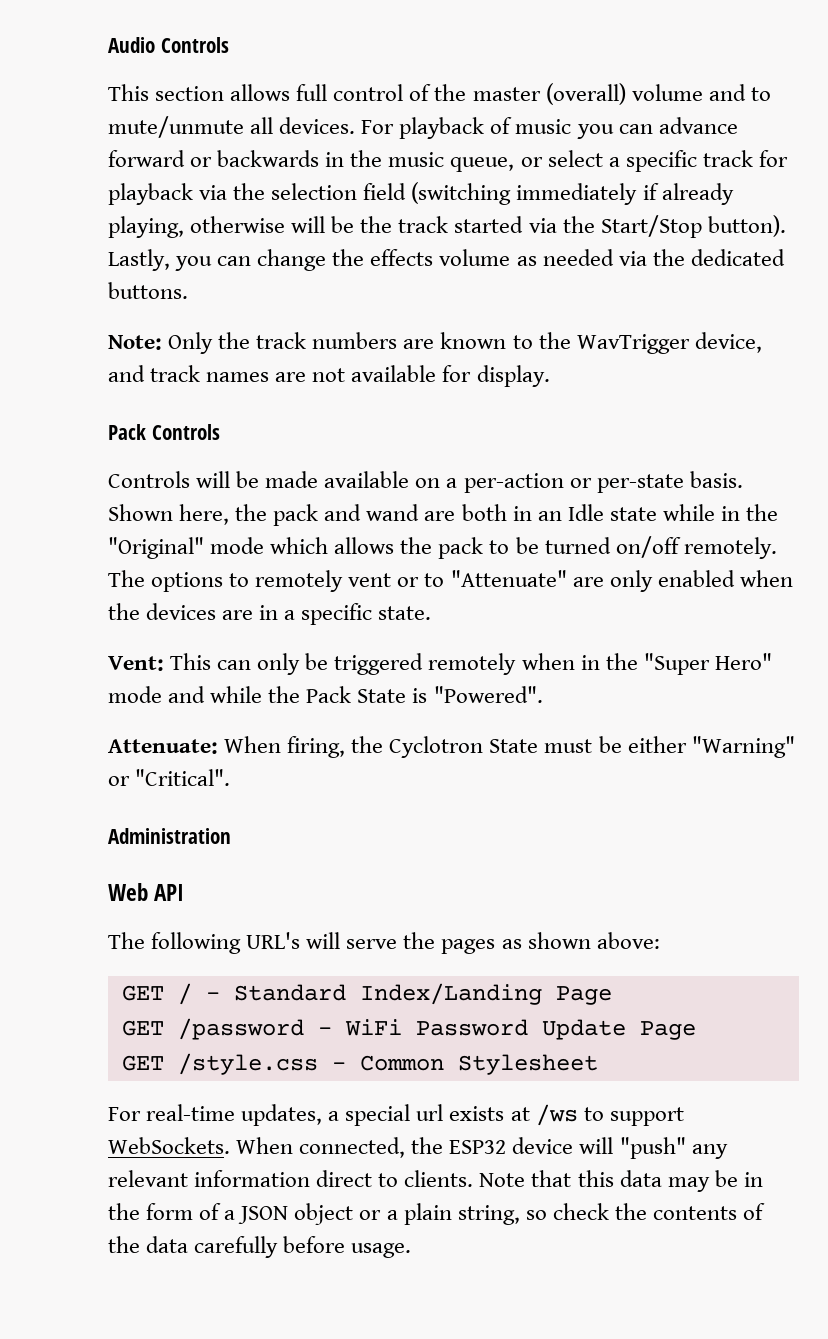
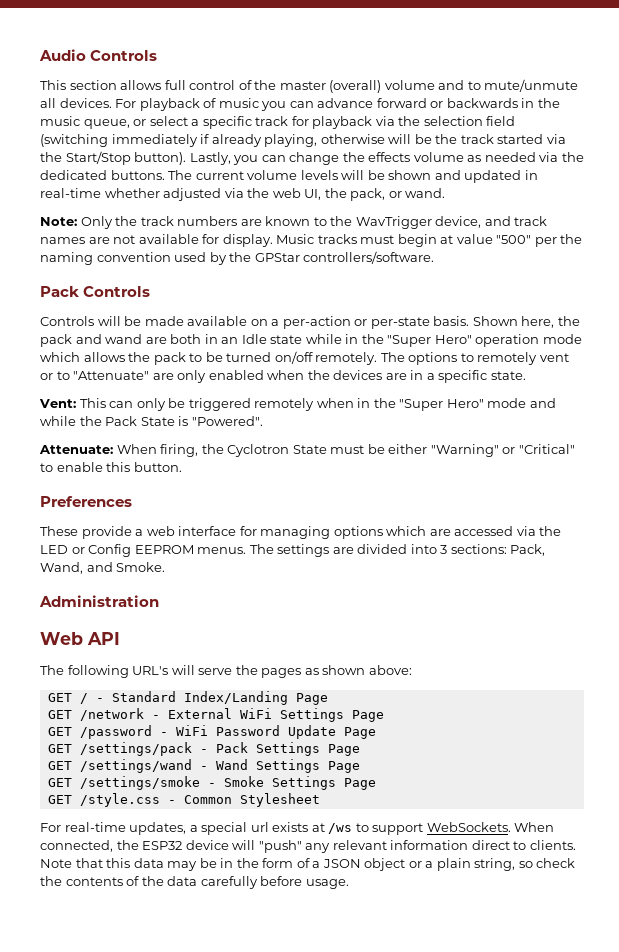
+ The current volume levels will be shown and updated in real-time whether adjusted via the web UI, the pack, or wand.
+ Music tracks must begin at value "500" per the naming convention used by the GPStar controllers/software.
- Shown here, the pack and wand are both in an Idle state while in the "Original" mode which allows the pack to be turned on/off remotely.
+ Shown here, the pack and wand are both in an Idle state while in the "Super Hero" operation mode which allows the pack to be turned on/off remotely.
- Attenuate: When firing, the Cyclotron State must be either "Warning" or "Critical".
+ Attenuate: When firing, the Cyclotron State must be either "Warning" or "Critical" to enable this button.
+ Preferences
+ These provide a web interface for managing options which are accessed via the LED or Config EEPROM menus. The settings are divided into 3 sections: Pack, Wand, and Smoke.
+ GET /network - External WiFi Settings Page
+ GET /settings/pack - Pack Settings Page
+ GET /settings/wand - Wand Settings Page
+ GET /settings/smoke - Smoke Settings Page

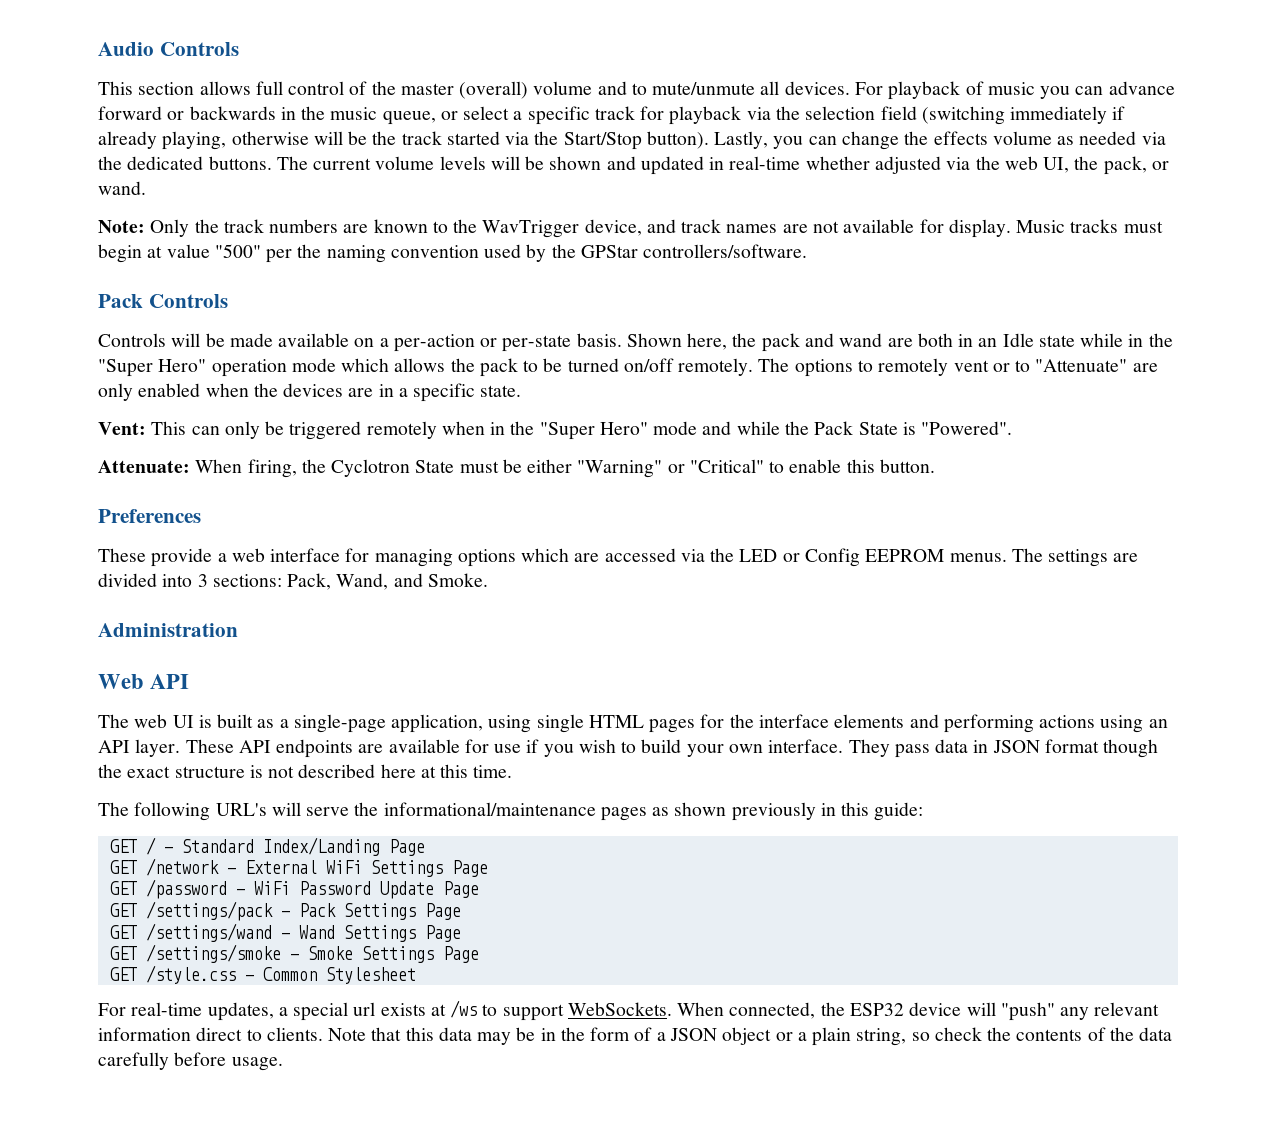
+ The web UI is built as a single-page application, using single HTML pages for the interface elements and performing actions using an API layer. These API endpoints are available for use if you wish to build your own interface. They pass data in JSON format though the exact structure is not described here at this time.
- The following URL's will serve the pages as shown above:
+ The following URL's will serve the informational/maintenance pages as shown previously in this guide:

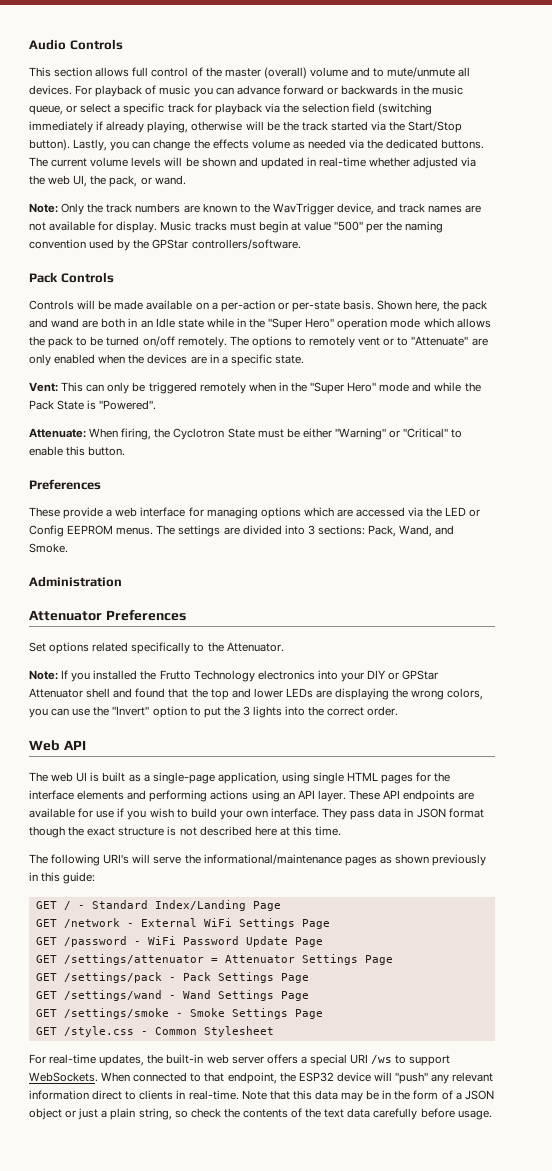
+ Attenuator Preferences
+ Set options related specifically to the Attenuator.
+ Note: If you installed the Frutto Technology electronics into your DIY or GPStar Attenuator shell and found that the top and lower LEDs are displaying the wrong colors, you can use the "Invert" option to put the 3 lights into the correct order.
- The following URL's will serve the informational/maintenance pages as shown previously in this guide:
+ The following URI's will serve the informational/maintenance pages as shown previously in this guide:
+ GET /settings/attenuator = Attenuator Settings Page
- For real-time updates, a special url exists at /ws to support WebSockets.
+ For real-time updates, the built-in web server offers a special URI /ws to support WebSockets.
- When connected, the ESP32 device will "push" any relevant information direct to clients.
+ When connected to that endpoint, the ESP32 device will "push" any relevant information direct to clients in real-time.
- Note that this data may be in the form of a JSON object or a plain string, so check the contents of the data carefully before usage.
+ Note that this data may be in the form of a JSON object or just a plain string, so check the contents of the text data carefully before usage.

